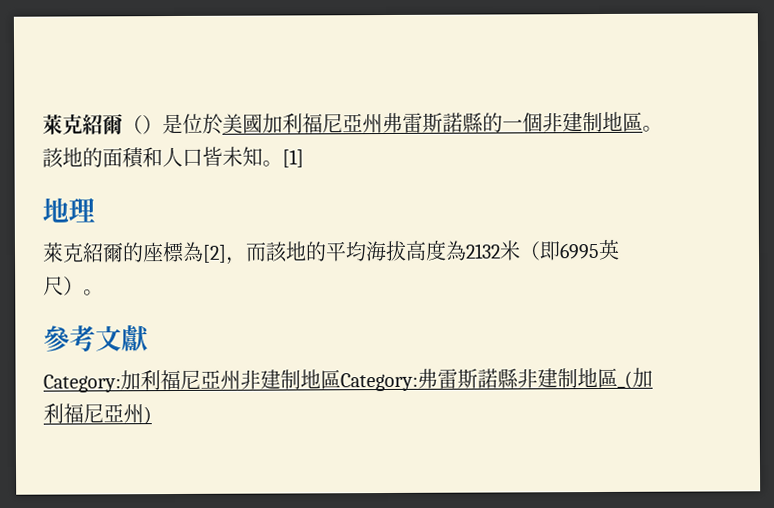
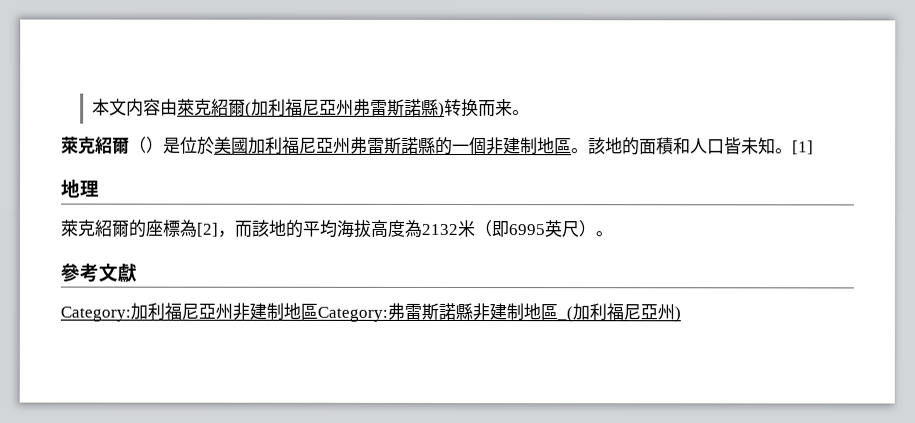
+ 本文内容由萊克紹爾(加利福尼亞州弗雷斯諾縣)转换而来。

